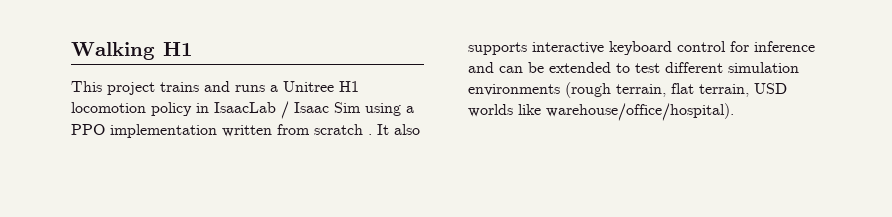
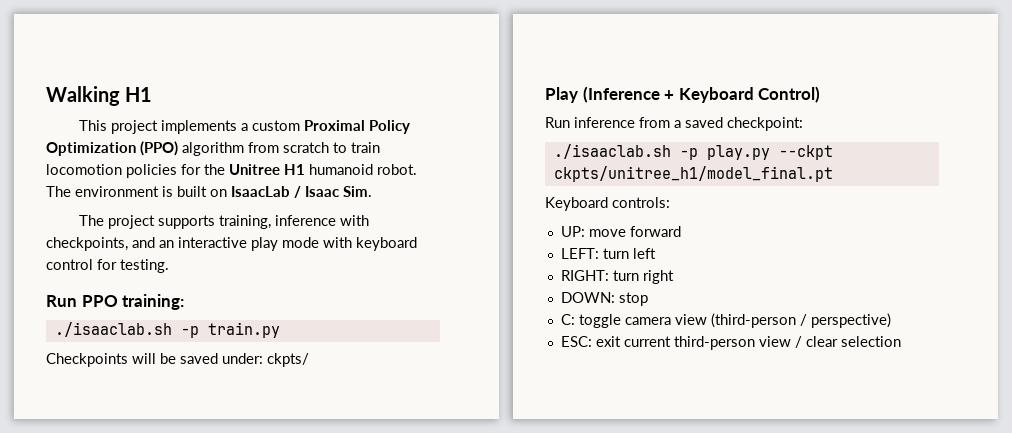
- This project trains and runs a Unitree H1 locomotion policy in IsaacLab / Isaac Sim using a PPO implementation written from scratch . It also supports interactive keyboard control for inference and can be extended to test different simulation environments (rough terrain, flat terrain, USD worlds like warehouse/office/hospital).
+ This project implements a custom Proximal Policy Optimization (PPO) algorithm from scratch to train locomotion policies for the Unitree H1 humanoid robot. The environment is built on IsaacLab / Isaac Sim.
+ The project supports training, inference with checkpoints, and an interactive play mode with keyboard control for testing.
+ Run PPO training:
+ ./isaaclab.sh -p train.py
+ Checkpoints will be saved under: ckpts/
+ Play (Inference + Keyboard Control)
+ Run inference from a saved checkpoint:
+ ./isaaclab.sh -p play.py --ckpt ckpts/unitree_h1/model_final.pt
+ Keyboard controls:
+ UP: move forward
+ LEFT: turn left
+ RIGHT: turn right
+ DOWN: stop
+ C: toggle camera view (third-person / perspective)
+ ESC: exit current third-person view / clear selection

